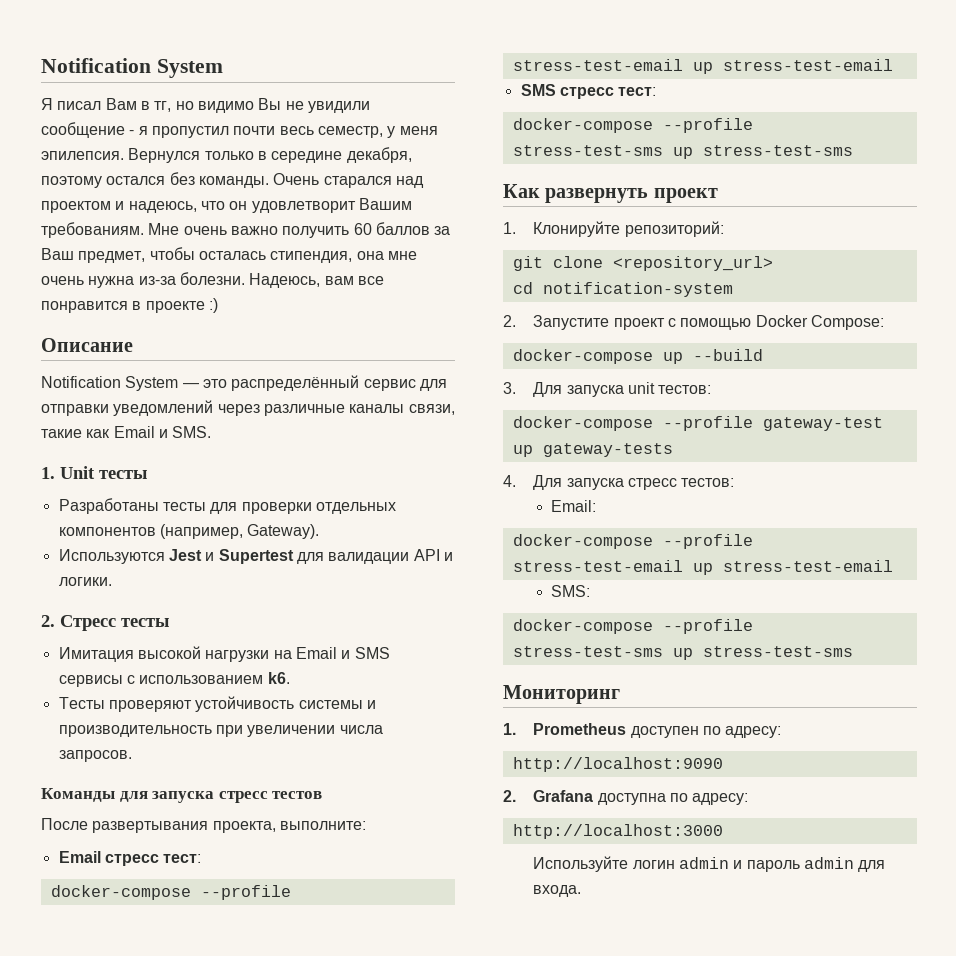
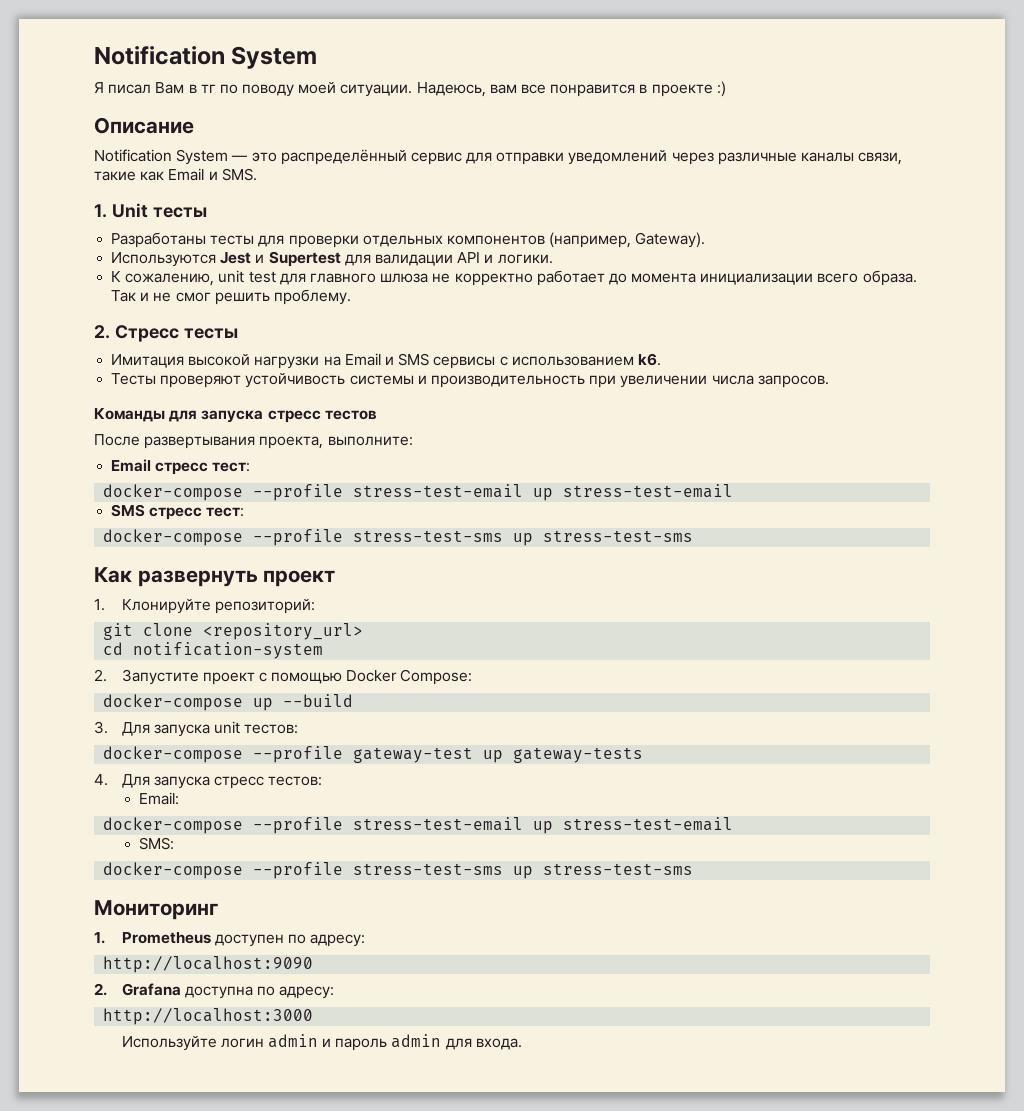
- Я писал Вам в тг, но видимо Вы не увидили сообщение - я пропустил почти весь семестр, у меня эпилепсия. Вернулся только в середине декабря, поэтому остался без команды. Очень старался над проектом и надеюсь, что он удовлетворит Вашим требованиям. Мне очень важно получить 60 баллов за Ваш предмет, чтобы осталась стипендия, она мне очень нужна из-за болезни.
+ Я писал Вам в тг по поводу моей ситуации.
+ К сожалению, unit test для главного шлюза не корректно работает до момента инициализации всего образа. Так и не смог решить проблему.

